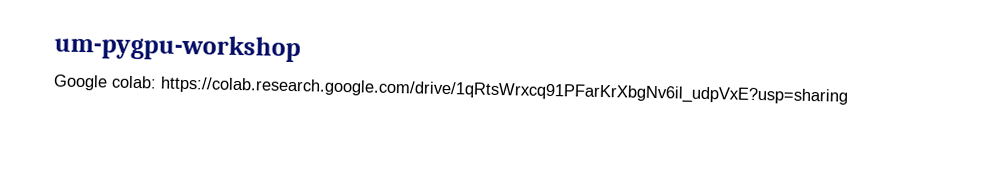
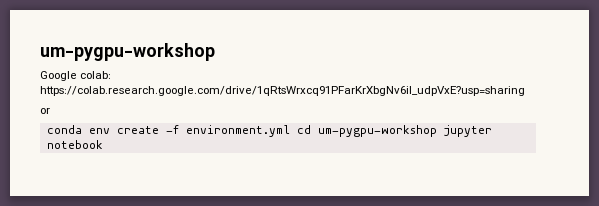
+ or
+ conda env create -f environment.yml cd um-pygpu-workshop jupyter notebook

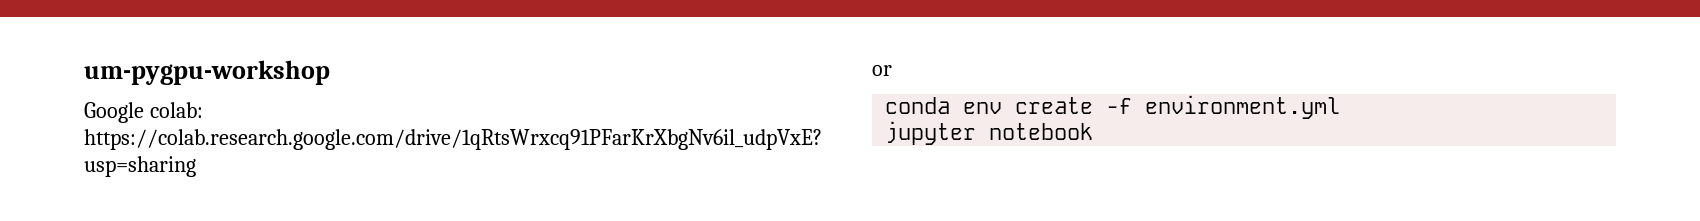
- conda env create -f environment.yml cd um-pygpu-workshop jupyter notebook
+ conda env create -f environment.yml
+ jupyter notebook

